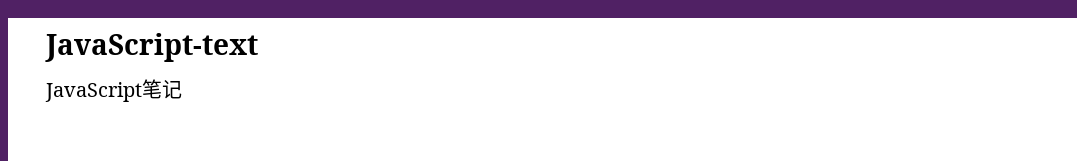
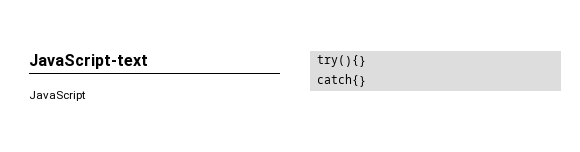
- JavaScript笔记
+ JavaScript
+ try(){}
+ catch{}

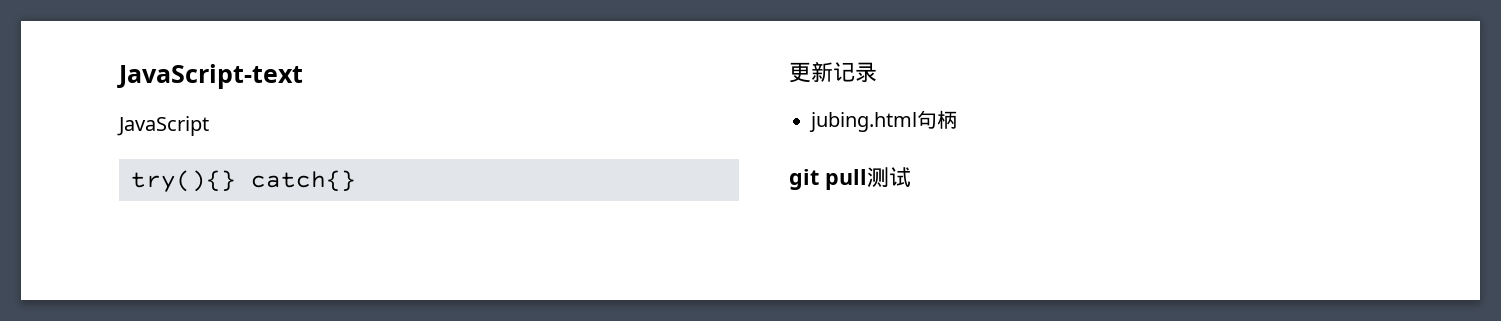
- try(){}
- catch{}
+ try(){} catch{}
+ 更新记录
+ jubing.html句柄
+ git pull测试

